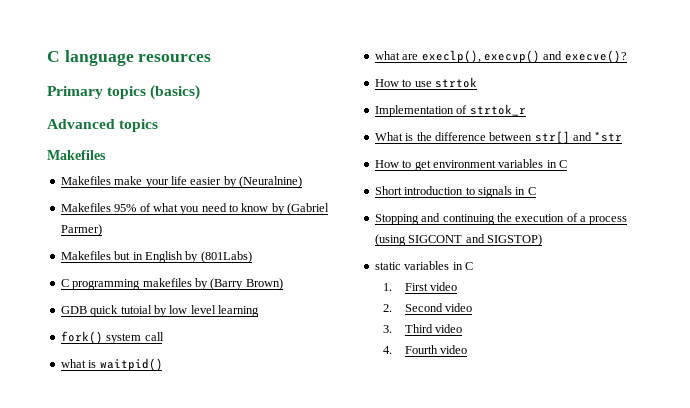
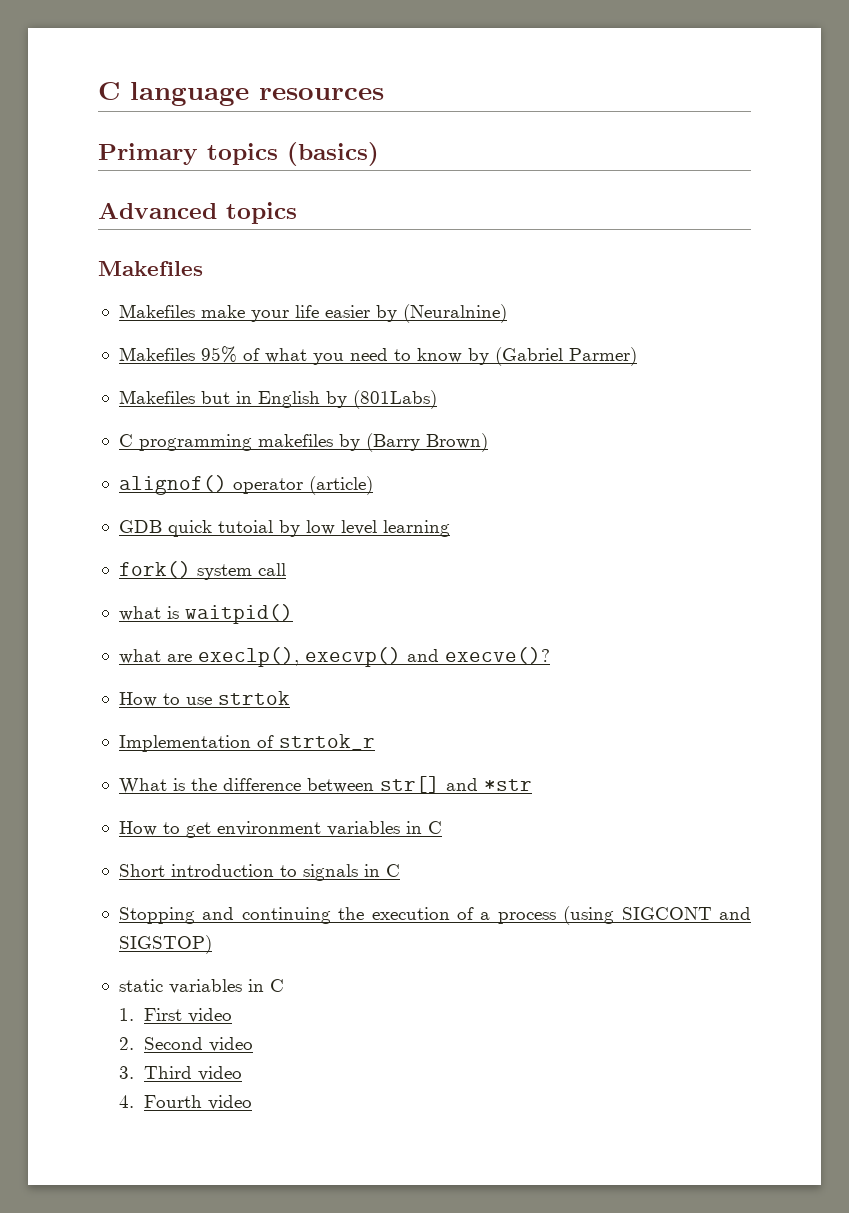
+ alignof() operator (article)

